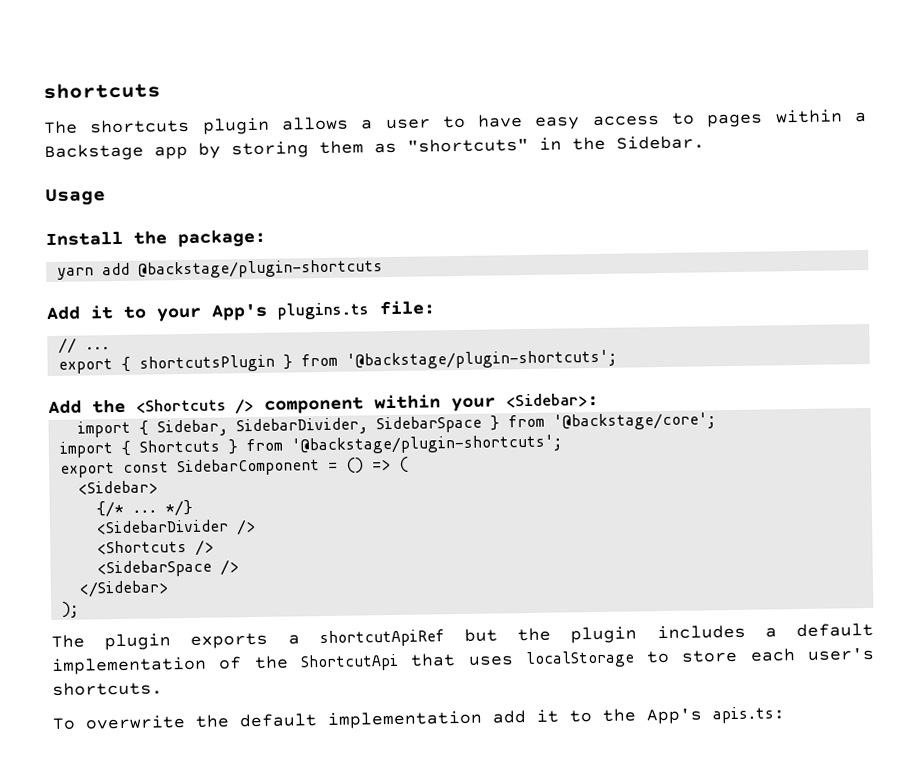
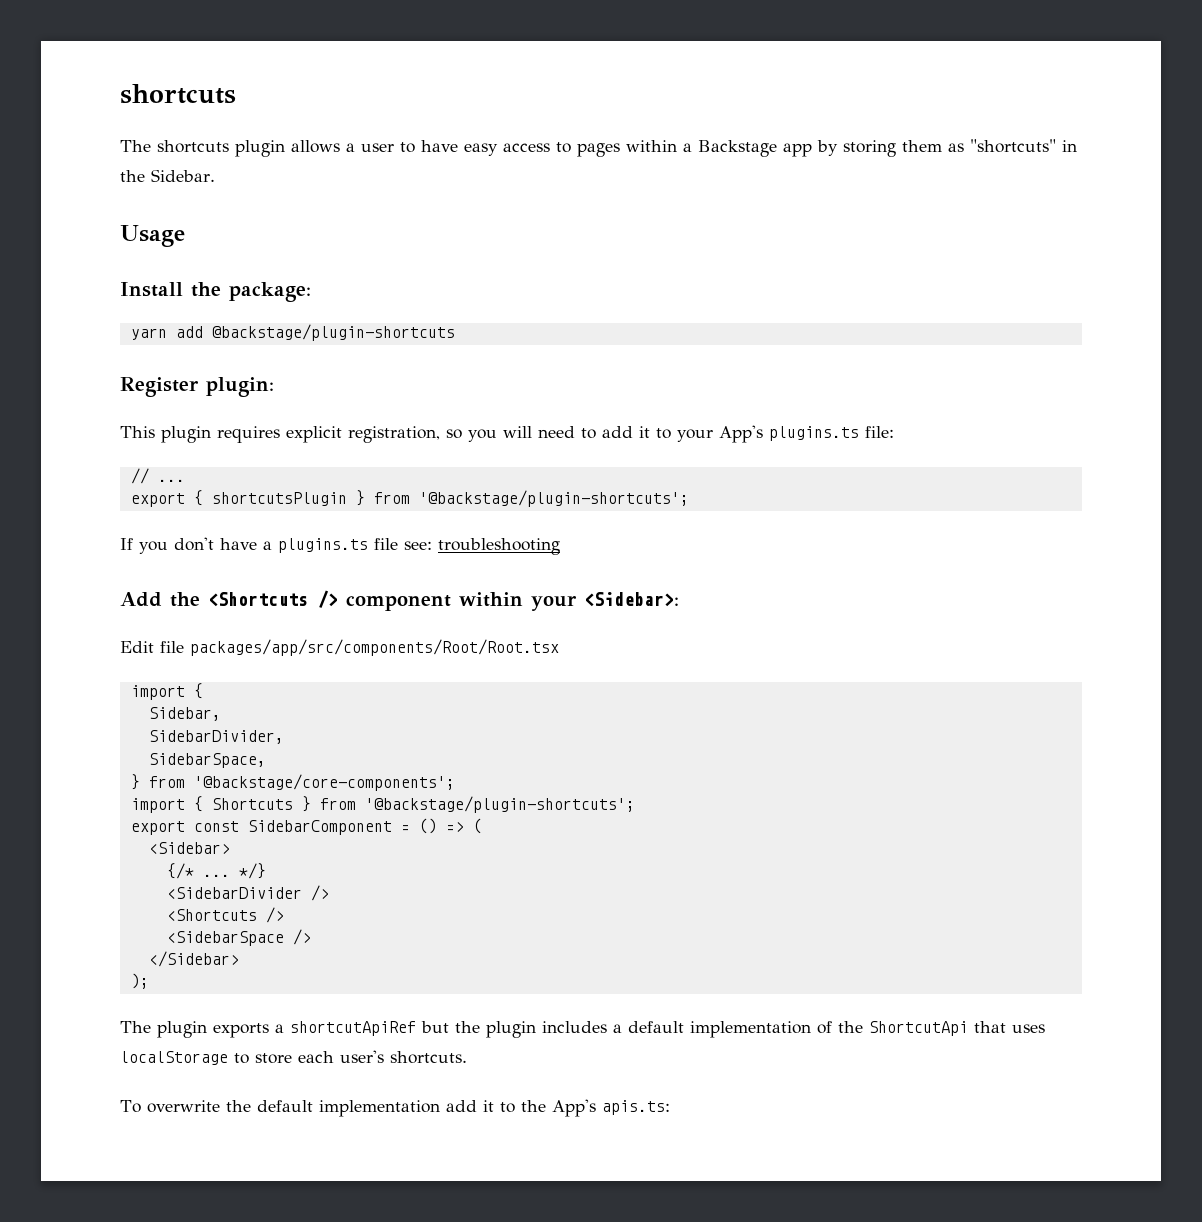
- Add it to your App's plugins.ts file:
+ Register plugin:
+ This plugin requires explicit registration, so you will need to add it to your App's plugins.ts file:
+ If you don't have a plugins.ts file see: troubleshooting
- import { Sidebar, SidebarDivider, SidebarSpace } from '@backstage/core';
+ Edit file packages/app/src/components/Root/Root.tsx
+ import {
+ Sidebar,
+ SidebarDivider,
+ SidebarSpace,
+ } from '@backstage/core-components';

